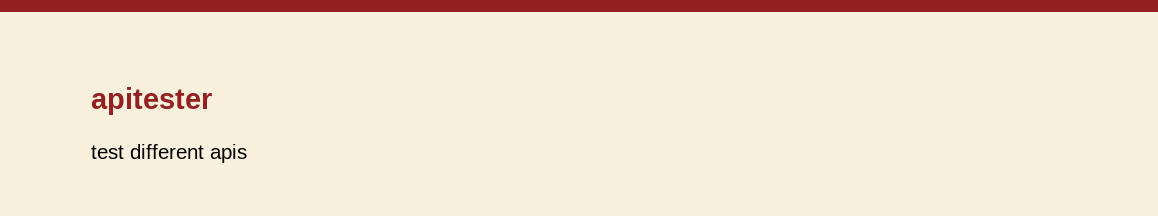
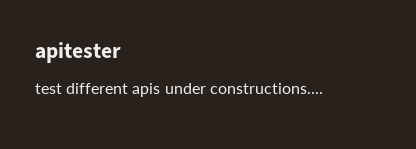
- test different apis
+ test different apis under constructions....

